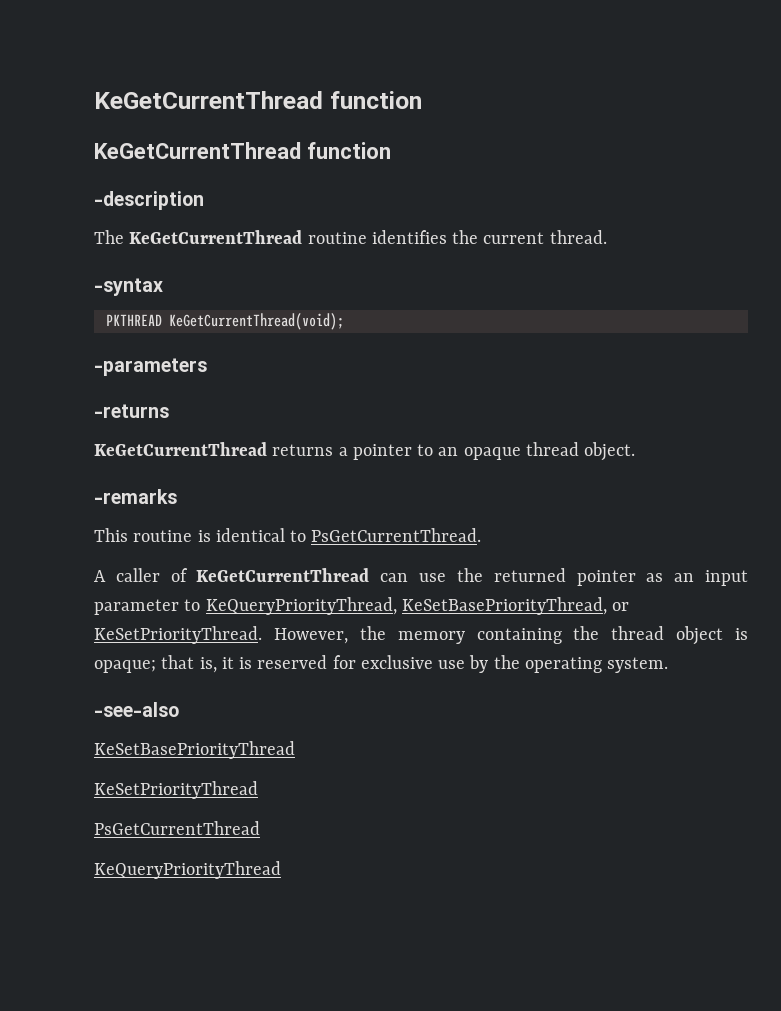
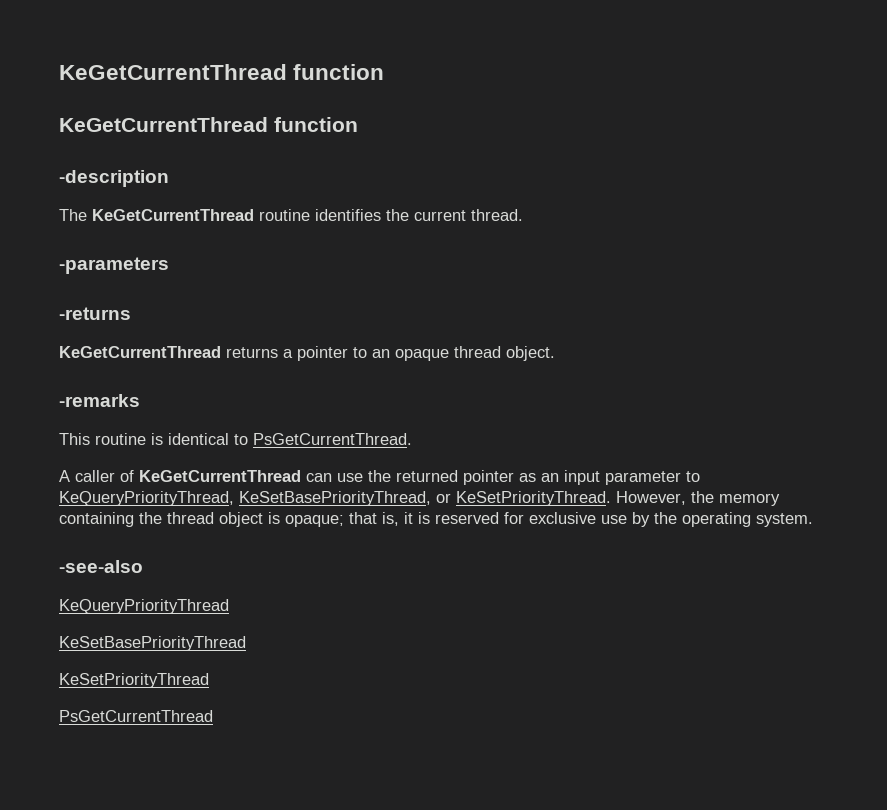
- -syntax
- PKTHREAD KeGetCurrentThread(void);
+ KeQueryPriorityThread
- KeQueryPriorityThread

